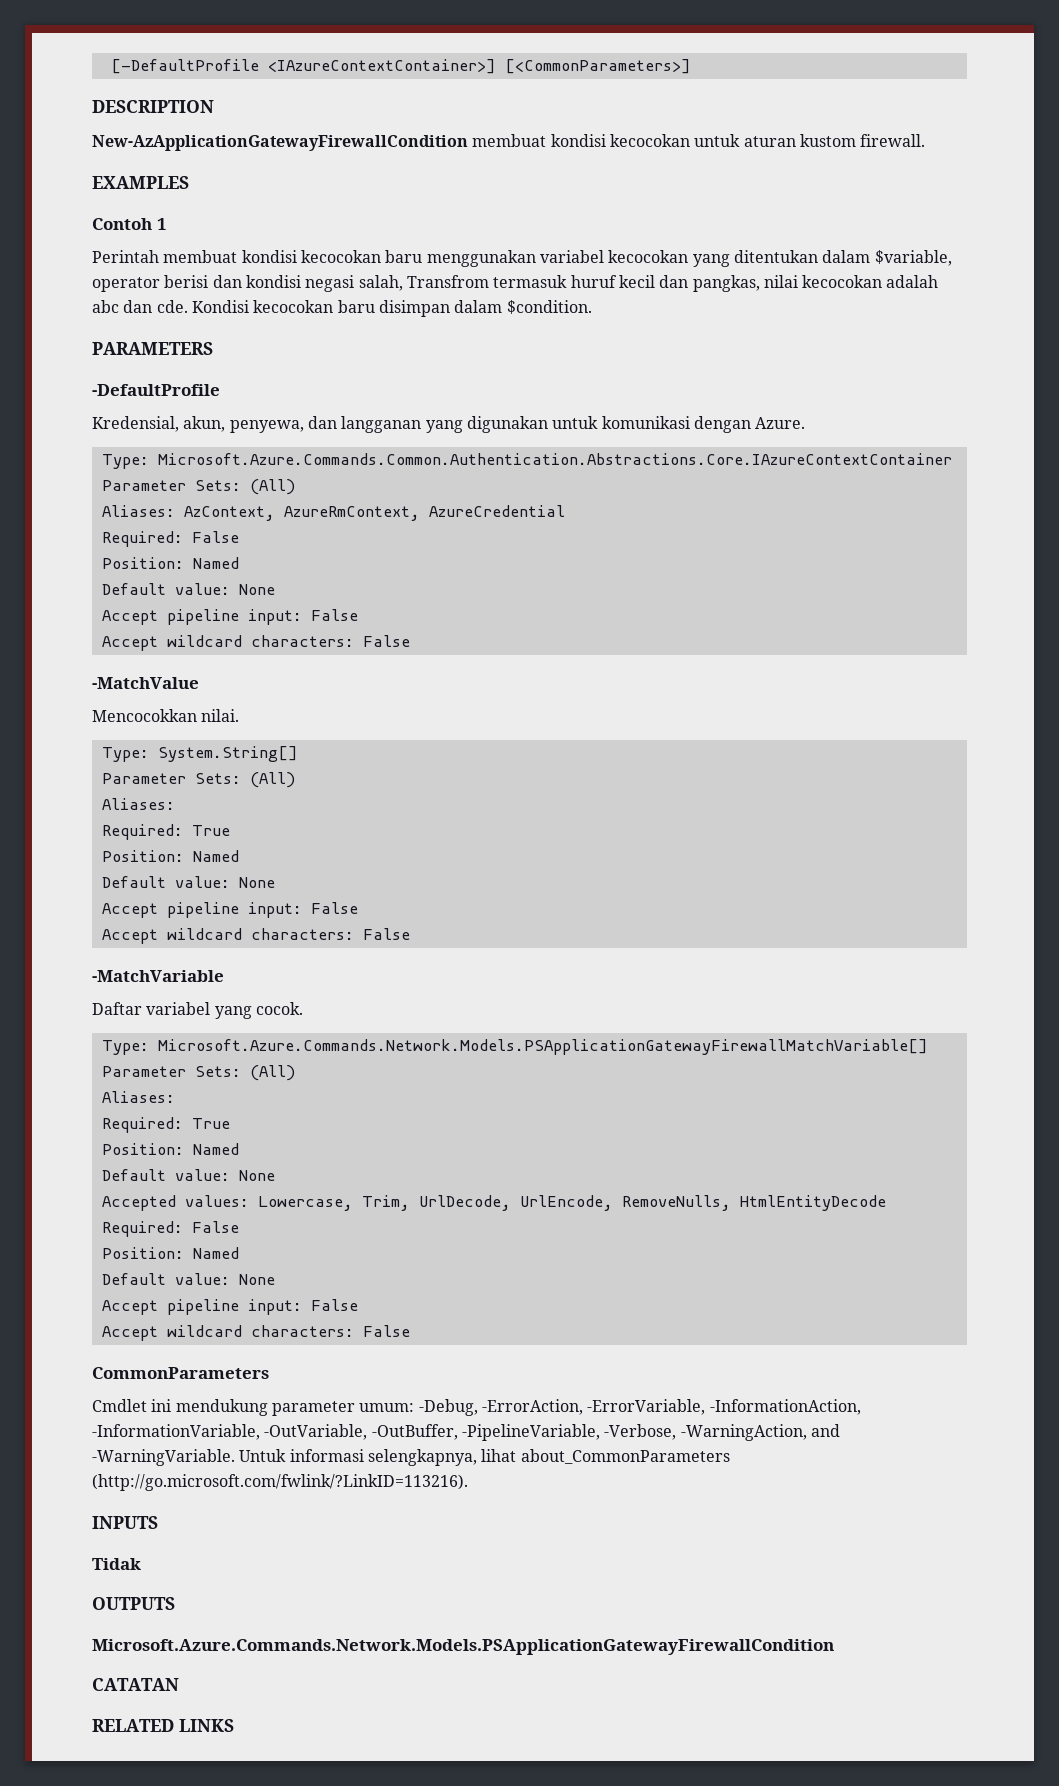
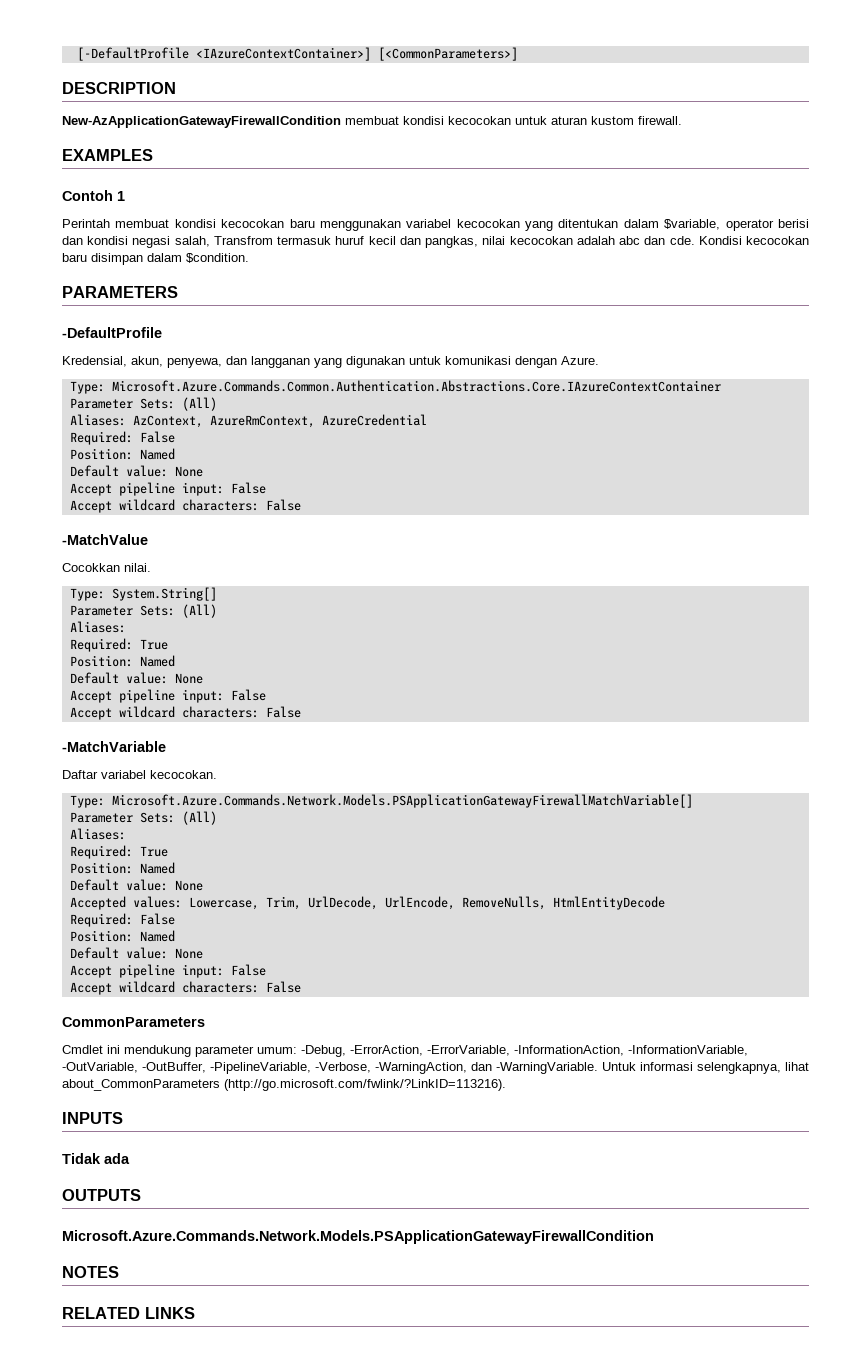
- Mencocokkan nilai.
+ Cocokkan nilai.
- Daftar variabel yang cocok.
+ Daftar variabel kecocokan.
- Cmdlet ini mendukung parameter umum: -Debug, -ErrorAction, -ErrorVariable, -InformationAction, -InformationVariable, -OutVariable, -OutBuffer, -PipelineVariable, -Verbose, -WarningAction, and -WarningVariable.
+ Cmdlet ini mendukung parameter umum: -Debug, -ErrorAction, -ErrorVariable, -InformationAction, -InformationVariable, -OutVariable, -OutBuffer, -PipelineVariable, -Verbose, -WarningAction, dan -WarningVariable.
- Tidak
+ Tidak ada
- CATATAN
+ NOTES

